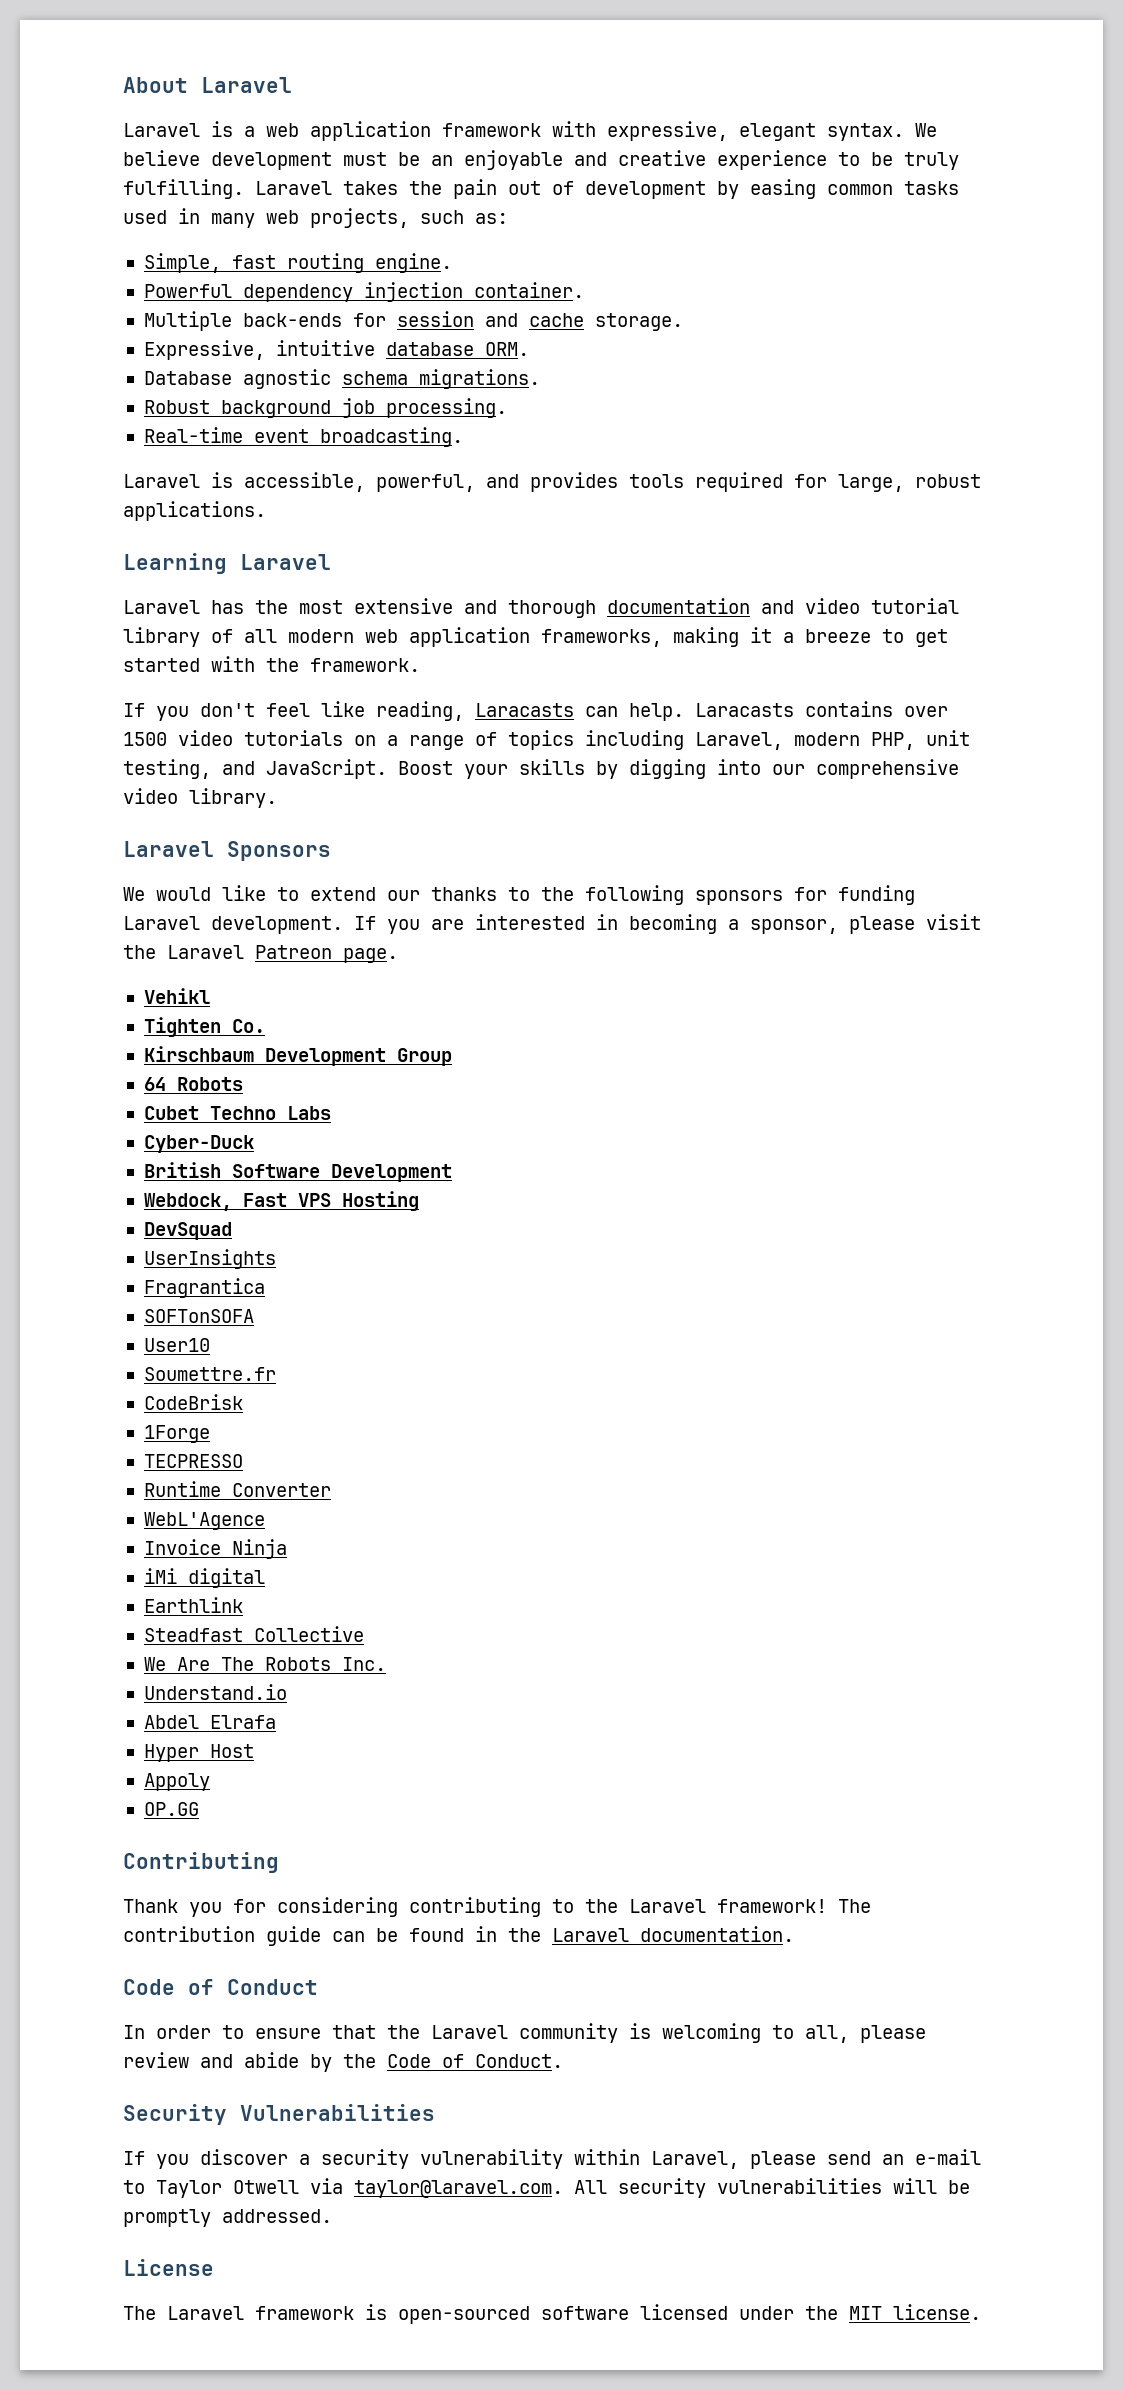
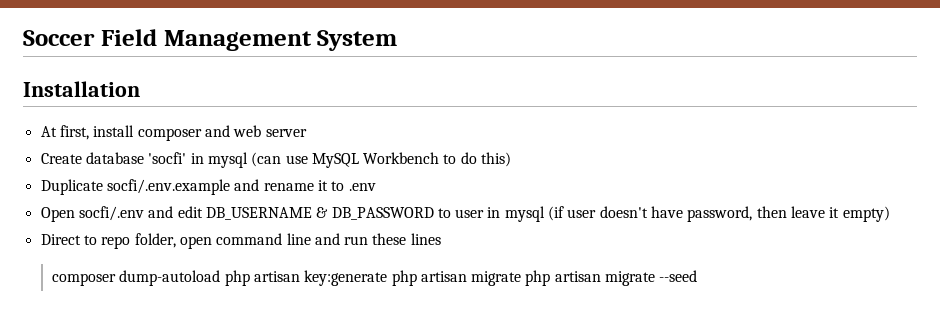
- About Laravel
- Laravel is a web application framework with expressive, elegant syntax. We believe development must be an enjoyable and creative experience to be truly fulfilling. Laravel takes the pain out of development by easing common tasks used in many web projects, such as:
- Simple, fast routing engine.
- Powerful dependency injection container.
- Multiple back-ends for session and cache storage.
- Expressive, intuitive database ORM.
- Database agnostic schema migrations.
- Robust background job processing.
- Real-time event broadcasting.
- Laravel is accessible, powerful, and provides tools required for large, robust applications.
- Learning Laravel
- Laravel has the most extensive and thorough documentation and video tutorial library of all modern web application frameworks, making it a breeze to get started with the framework.
- If you don't feel like reading, Laracasts can help. Laracasts contains over 1500 video tutorials on a range of topics including Laravel, modern PHP, unit testing, and JavaScript. Boost your skills by digging into our comprehensive video library.
- Laravel Sponsors
- We would like to extend our thanks to the following sponsors for funding Laravel development. If you are interested in becoming a sponsor, please visit the Laravel Patreon page.
- Vehikl
- Tighten Co.
- Kirschbaum Development Group
- 64 Robots
- Cubet Techno Labs
- Cyber-Duck
- British Software Development
- Webdock, Fast VPS Hosting
- DevSquad
- UserInsights
- Fragrantica
- SOFTonSOFA
- User10
- Soumettre.fr
- CodeBrisk
- 1Forge
- TECPRESSO
- Runtime Converter
- WebL'Agence
- Invoice Ninja
- iMi digital
- Earthlink
- Steadfast Collective
- We Are The Robots Inc.
- Understand.io
- Abdel Elrafa
- Hyper Host
- Appoly
- OP.GG
- Contributing
- Thank you for considering contributing to the Laravel framework! The contribution guide can be found in the Laravel documentation.
- Code of Conduct
- In order to ensure that the Laravel community is welcoming to all, please review and abide by the Code of Conduct.
- Security Vulnerabilities
- If you discover a security vulnerability within Laravel, please send an e-mail to Taylor Otwell via taylor@laravel.com. All security vulnerabilities will be promptly addressed.
- License
- The Laravel framework is open-sourced software licensed under the MIT license.
+ Soccer Field Management System
+ Installation
+ At first, install composer and web server
+ Create database 'socfi' in mysql (can use MySQL Workbench to do this)
+ Duplicate socfi/.env.example and rename it to .env
+ Open socfi/.env and edit DB_USERNAME & DB_PASSWORD to user in mysql (if user doesn't have password, then leave it empty)
+ Direct to repo folder, open command line and run these lines
+ composer dump-autoload php artisan key:generate php artisan migrate php artisan migrate --seed

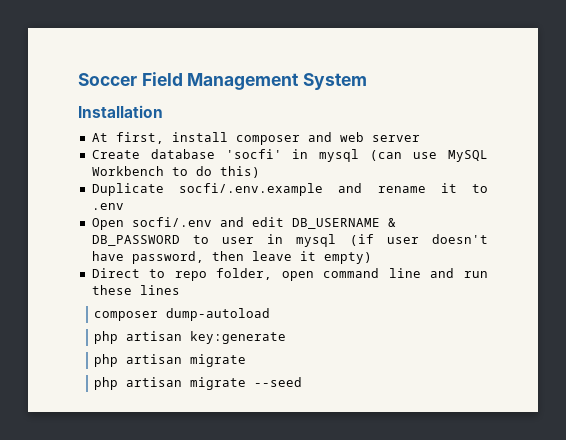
- composer dump-autoload php artisan key:generate php artisan migrate php artisan migrate --seed
+ composer dump-autoload
+ php artisan key:generate
+ php artisan migrate
+ php artisan migrate --seed

